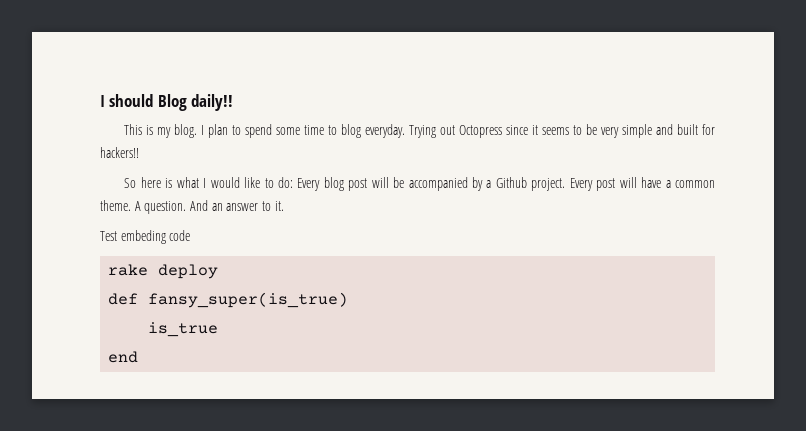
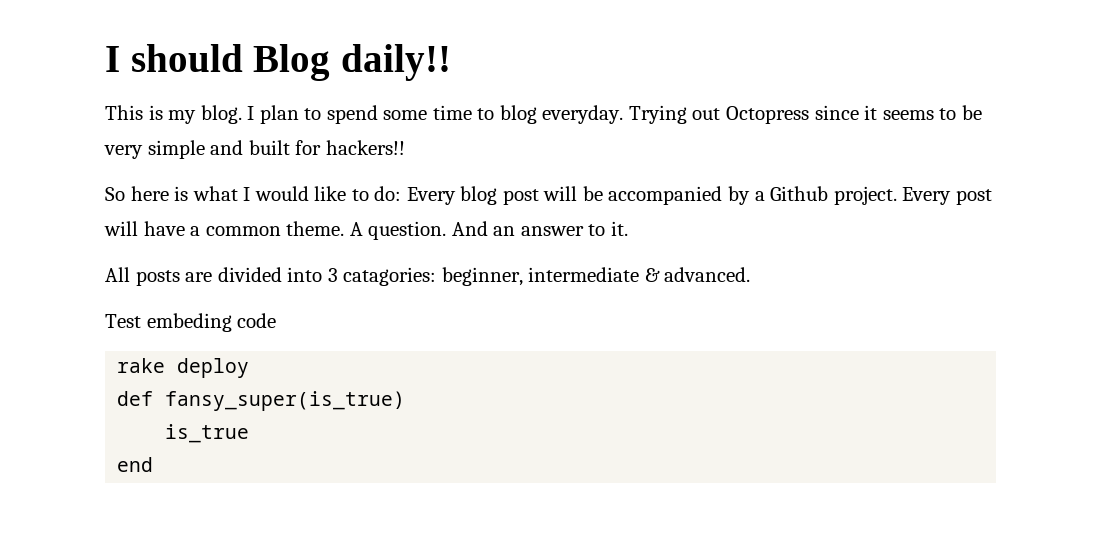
+ All posts are divided into 3 catagories: beginner, intermediate & advanced.

